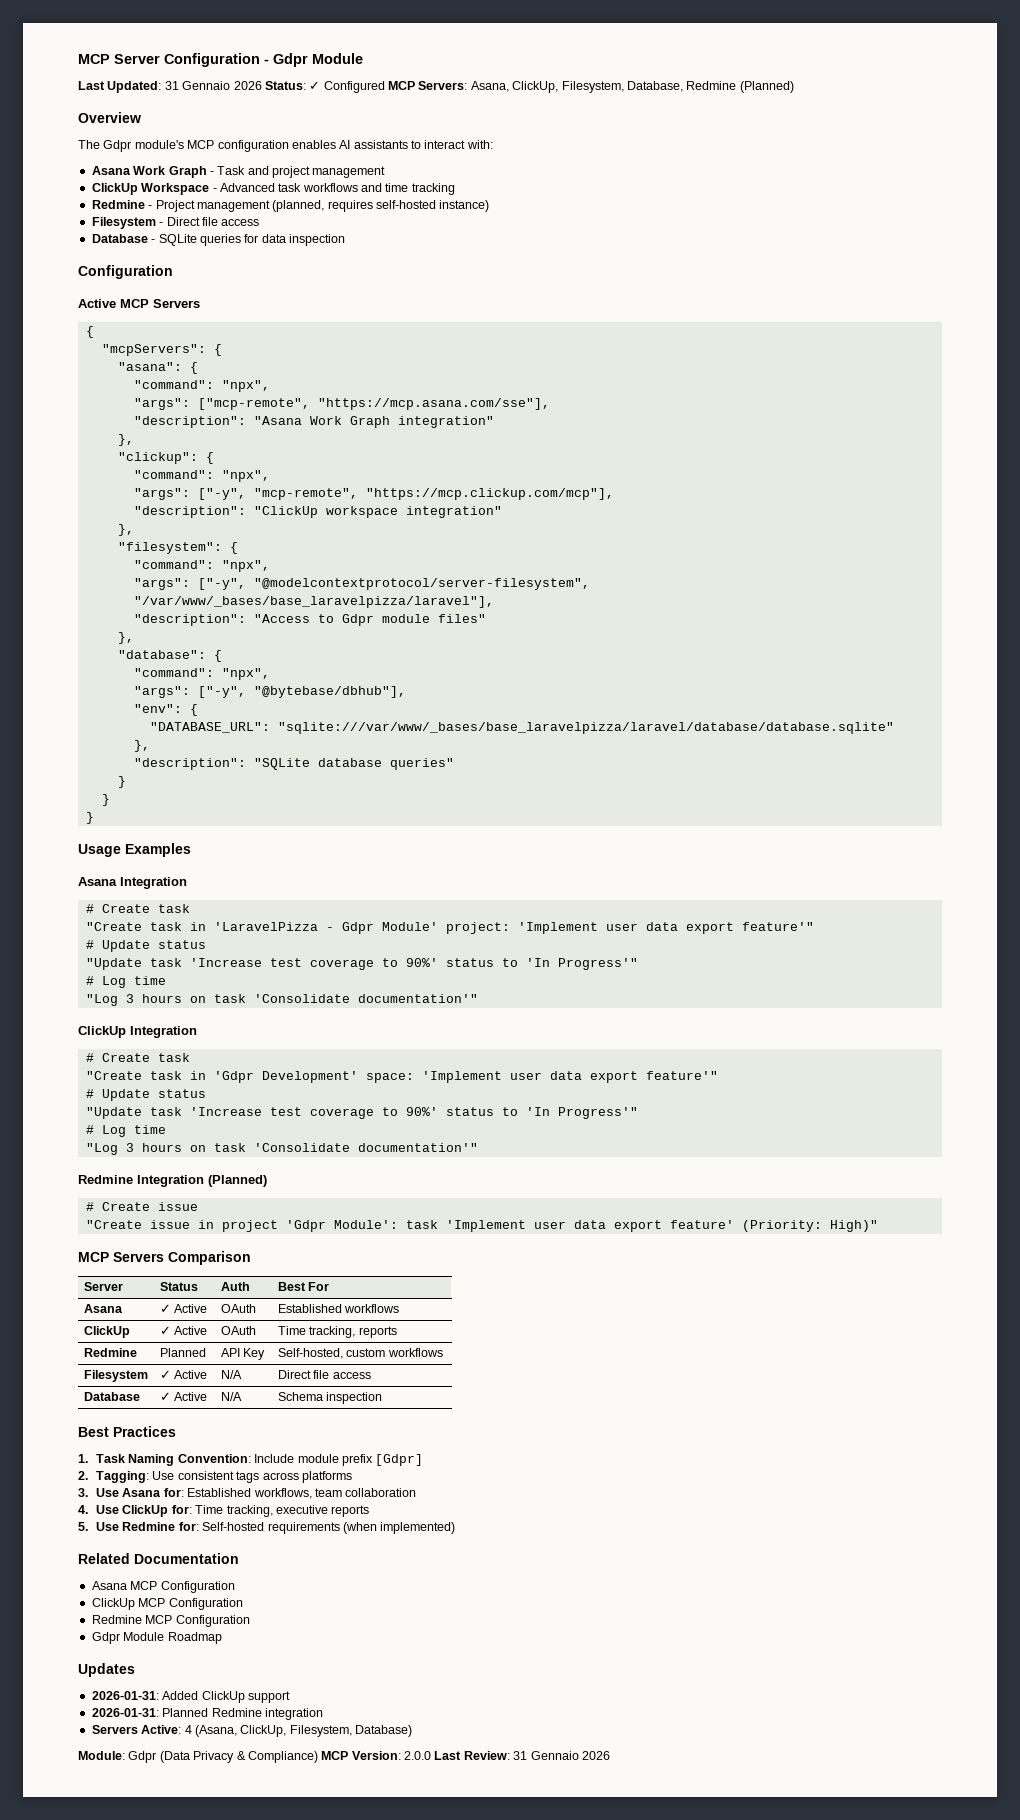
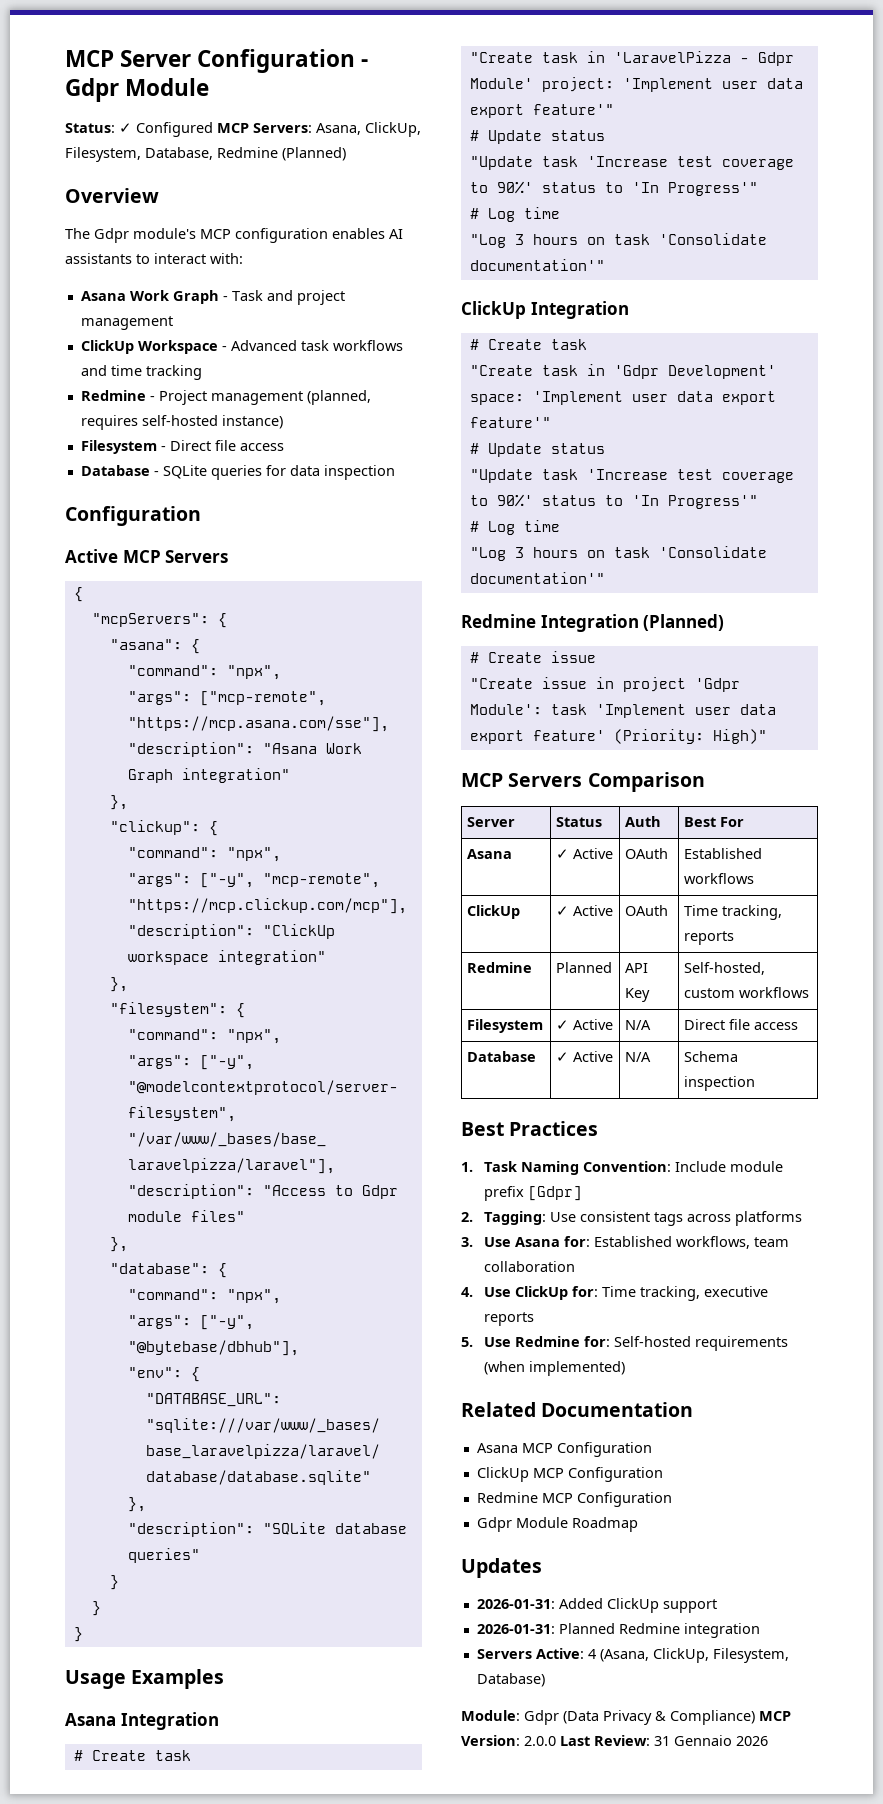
- Last Updated: 31 Gennaio 2026 Status: ✓ Configured MCP Servers: Asana, ClickUp, Filesystem, Database, Redmine (Planned)
+ Status: ✓ Configured MCP Servers: Asana, ClickUp, Filesystem, Database, Redmine (Planned)

